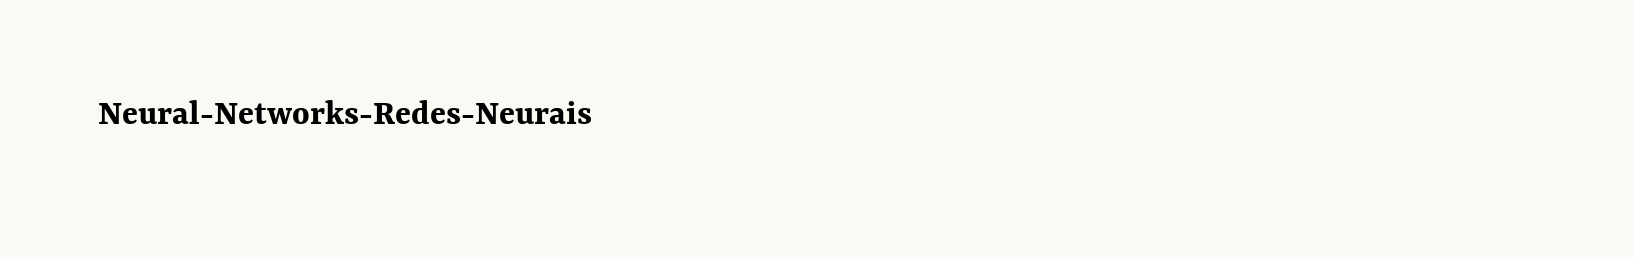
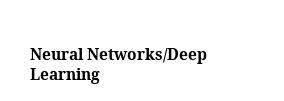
- Neural-Networks-Redes-Neurais
+ Neural Networks/Deep Learning

